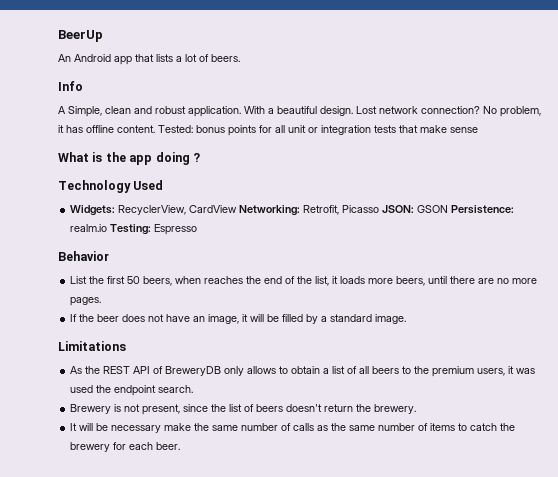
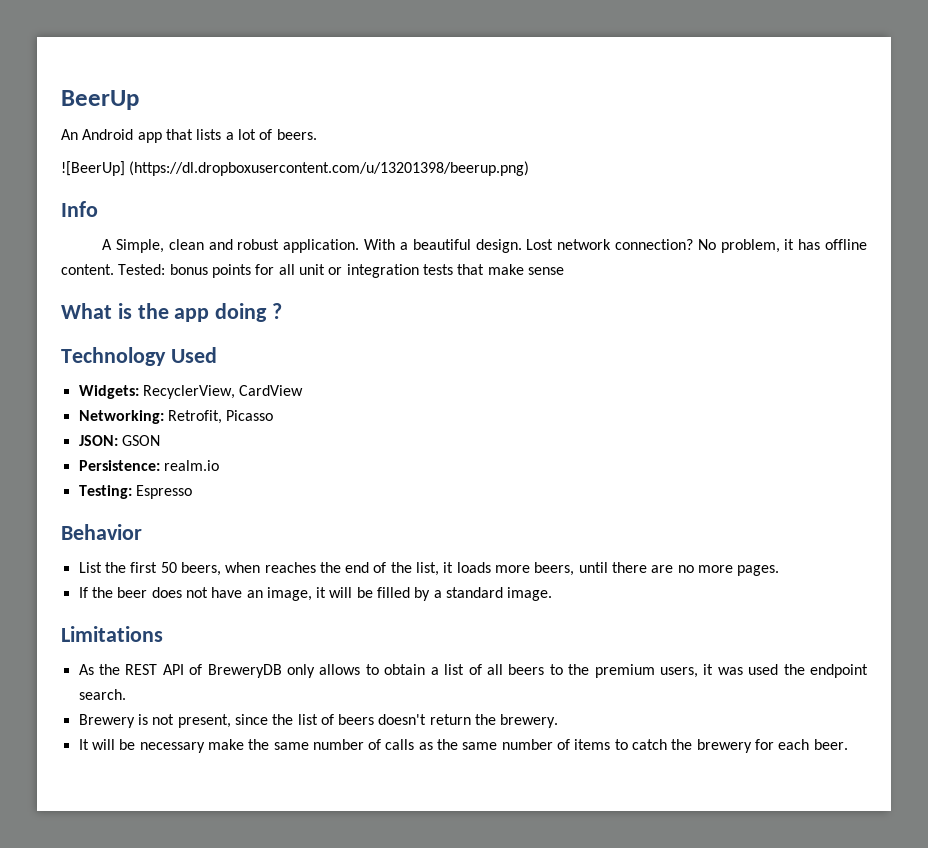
+ ![BeerUp] (https://dl.dropboxusercontent.com/u/13201398/beerup.png)
- Widgets: RecyclerView, CardView Networking: Retrofit, Picasso JSON: GSON Persistence: realm.io Testing: Espresso
+ Widgets: RecyclerView, CardView
+ Networking: Retrofit, Picasso
+ JSON: GSON
+ Persistence: realm.io
+ Testing: Espresso

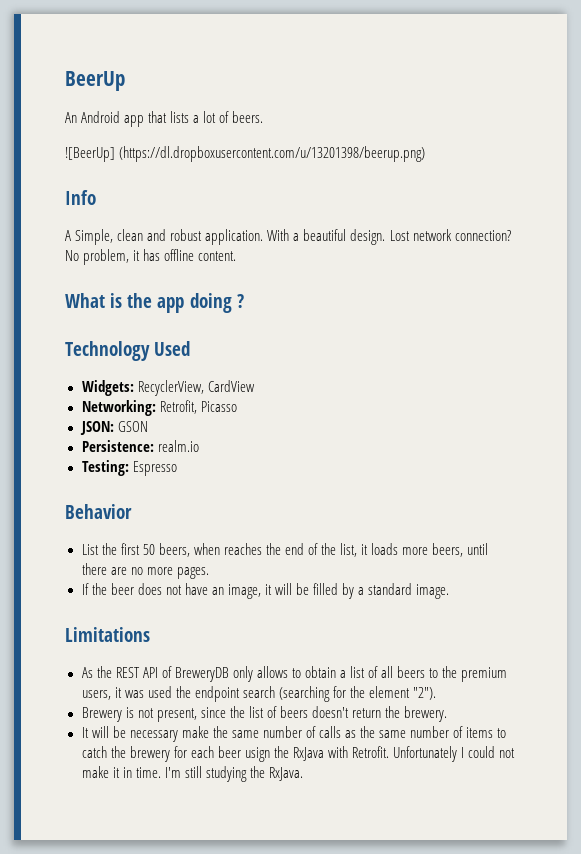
- Tested: bonus points for all unit or integration tests that make sense
- As the REST API of BreweryDB only allows to obtain a list of all beers to the premium users, it was used the endpoint search.
+ As the REST API of BreweryDB only allows to obtain a list of all beers to the premium users, it was used the endpoint search (searching for the element "2").
- It will be necessary make the same number of calls as the same number of items to catch the brewery for each beer.
+ It will be necessary make the same number of calls as the same number of items to catch the brewery for each beer usign the RxJava with Retrofit. Unfortunately I could not make it in time. I'm still studying the RxJava.

